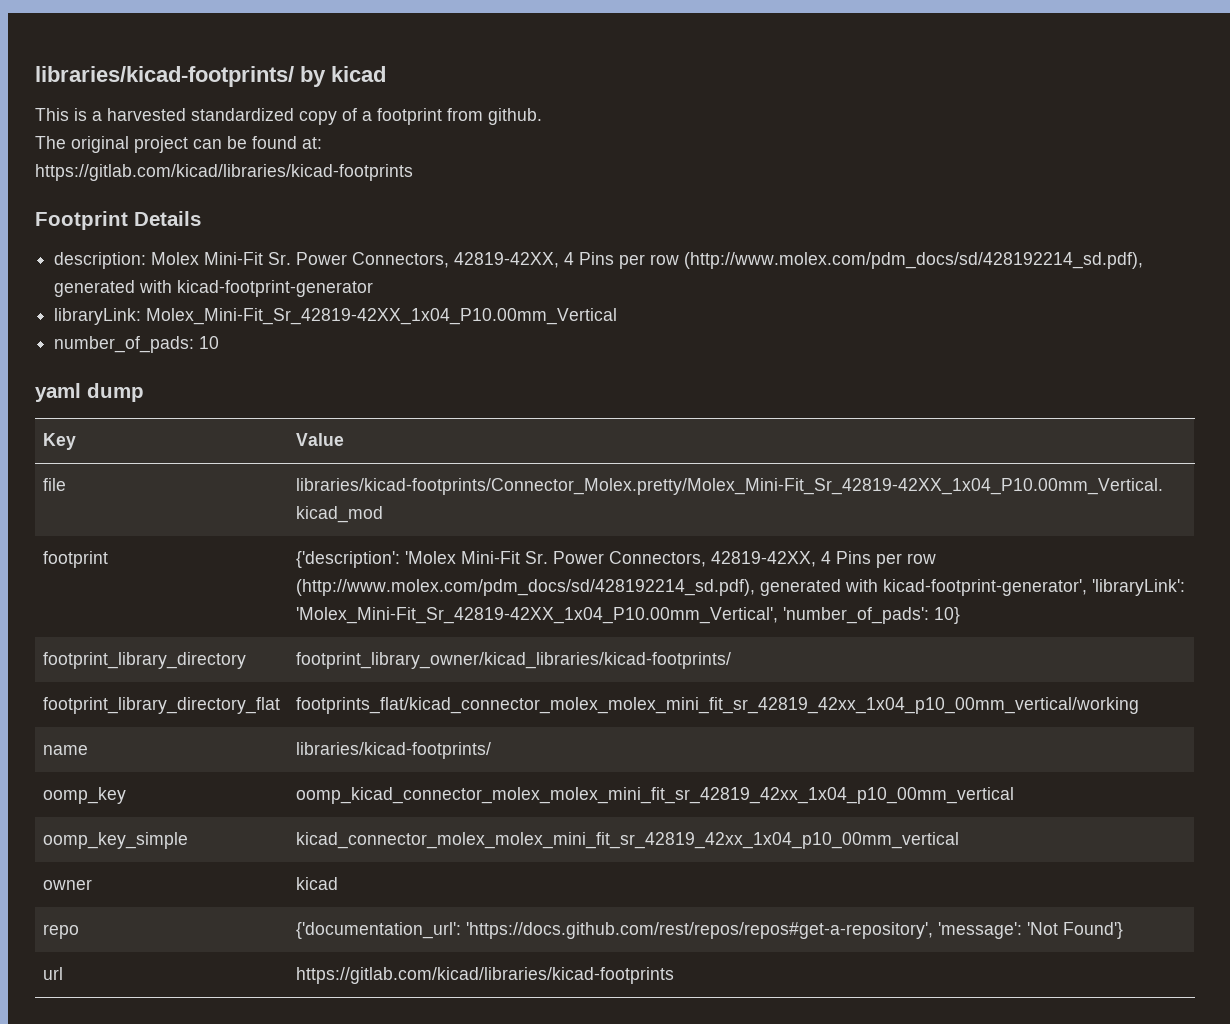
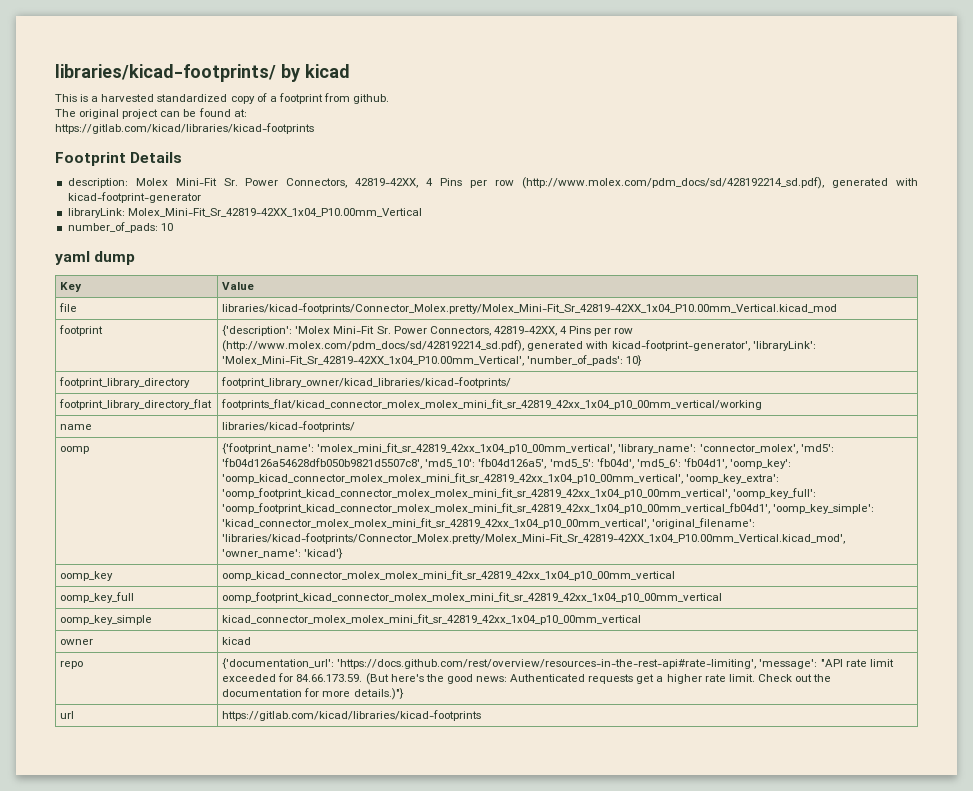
+ oomp | {'footprint_name': 'molex_mini_fit_sr_42819_42xx_1x04_p10_00mm_vertical', 'library_name': 'connector_molex', 'md5': 'fb04d126a54628dfb050b9821d5507c8', 'md5_10': 'fb04d126a5', 'md5_5': 'fb04d', 'md5_6': 'fb04d1', 'oomp_key': 'oomp_kicad_connector_molex_molex_mini_fit_sr_42819_42xx_1x04_p10_00mm_vertical', 'oomp_key_extra': 'oomp_footprint_kicad_connector_molex_molex_mini_fit_sr_42819_42xx_1x04_p10_00mm_vertical', 'oomp_key_full': 'oomp_footprint_kicad_connector_molex_molex_mini_fit_sr_42819_42xx_1x04_p10_00mm_vertical_fb04d1', 'oomp_key_simple': 'kicad_connector_molex_molex_mini_fit_sr_42819_42xx_1x04_p10_00mm_vertical', 'original_filename': 'libraries/kicad-footprints/Connector_Molex.pretty/Molex_Mini-Fit_Sr_42819-42XX_1x04_P10.00mm_Vertical.kicad_mod', 'owner_name': 'kicad'}
+ oomp_key_full | oomp_footprint_kicad_connector_molex_molex_mini_fit_sr_42819_42xx_1x04_p10_00mm_vertical
- repo | {'documentation_url': 'https://docs.github.com/rest/repos/repos#get-a-repository', 'message': 'Not Found'}
+ repo | {'documentation_url': 'https://docs.github.com/rest/overview/resources-in-the-rest-api#rate-limiting', 'message': "API rate limit exceeded for 84.66.173.59. (But here's the good news: Authenticated requests get a higher rate limit. Check out the documentation for more details.)"}

